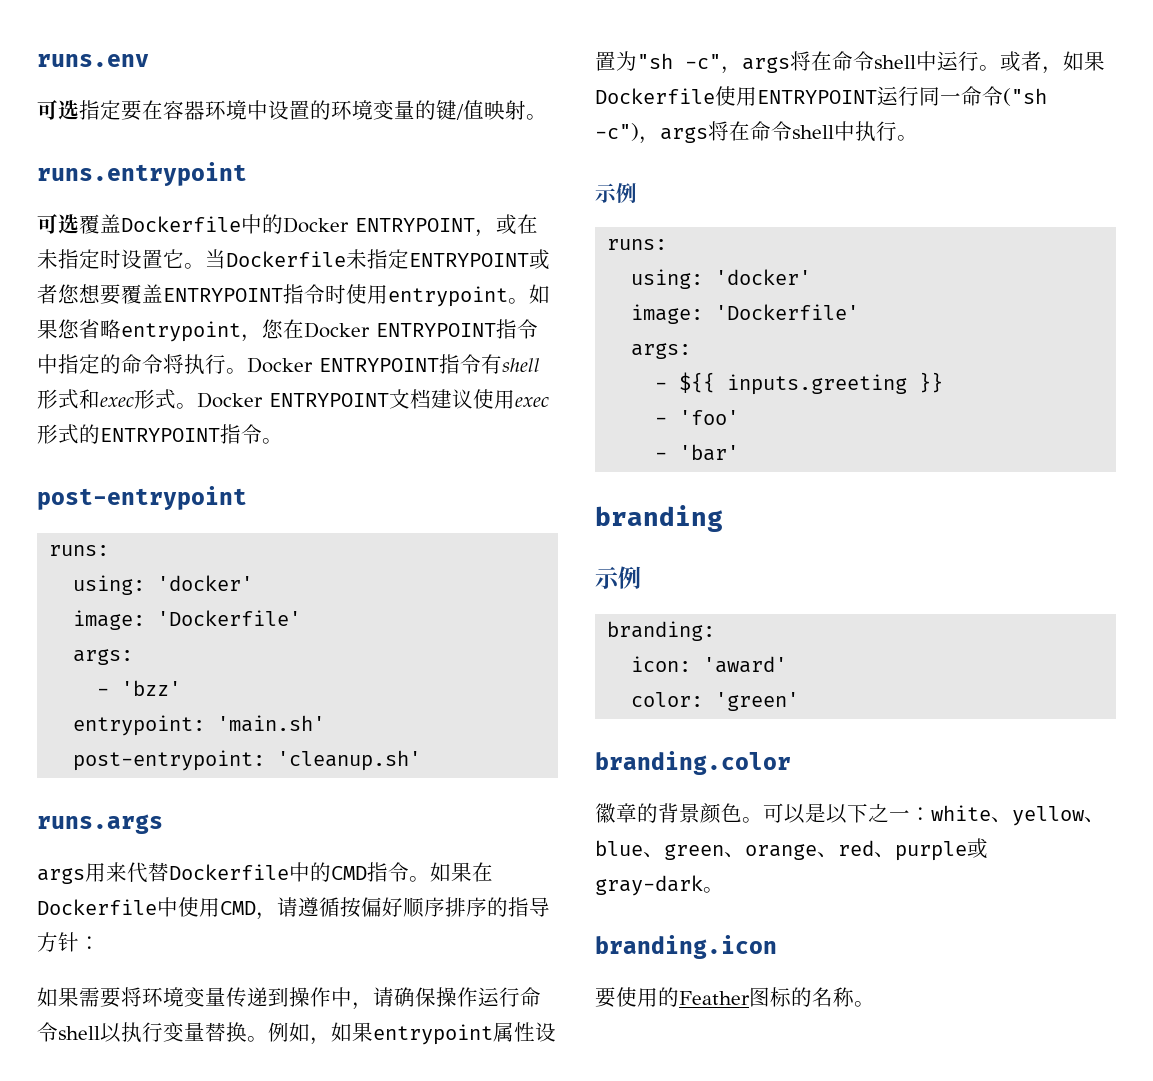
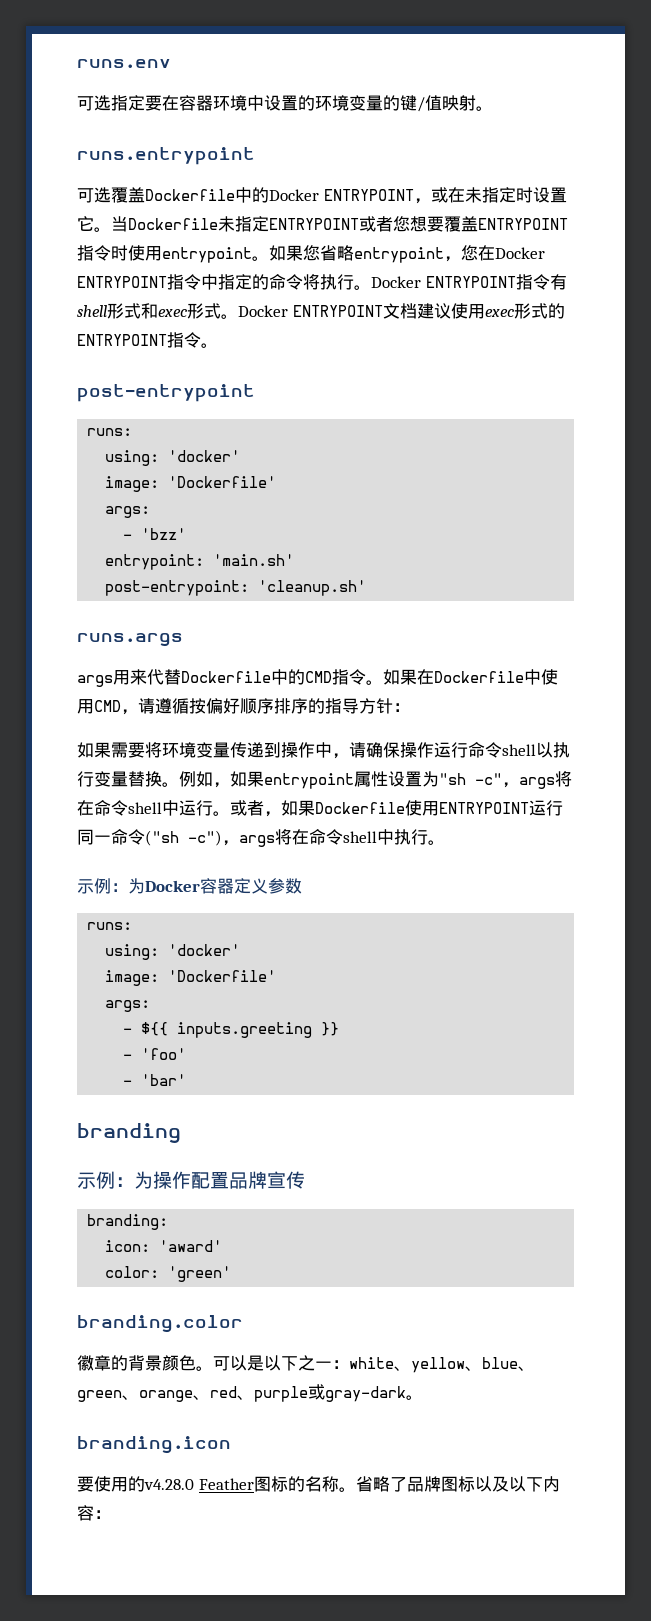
  或者，如果Dockerfile使用ENTRYPOINT运行同一命令("sh -c")，args将在命令shell中执行。
- 示例
+ 示例：为Docker容器定义参数
  branding
- 示例
+ 示例：为操作配置品牌宣传
- 要使用的Feather图标的名称。
+ 要使用的v4.28.0 Feather图标的名称。
+ 省略了品牌图标以及以下内容：

